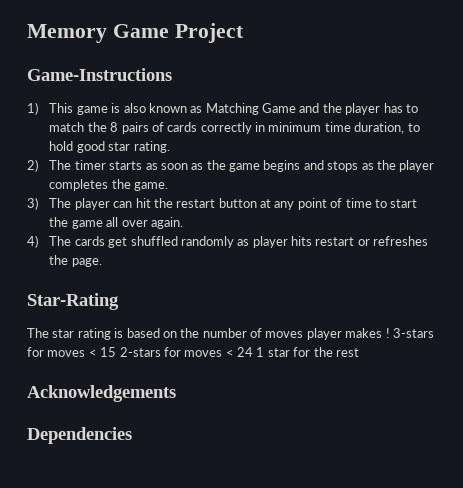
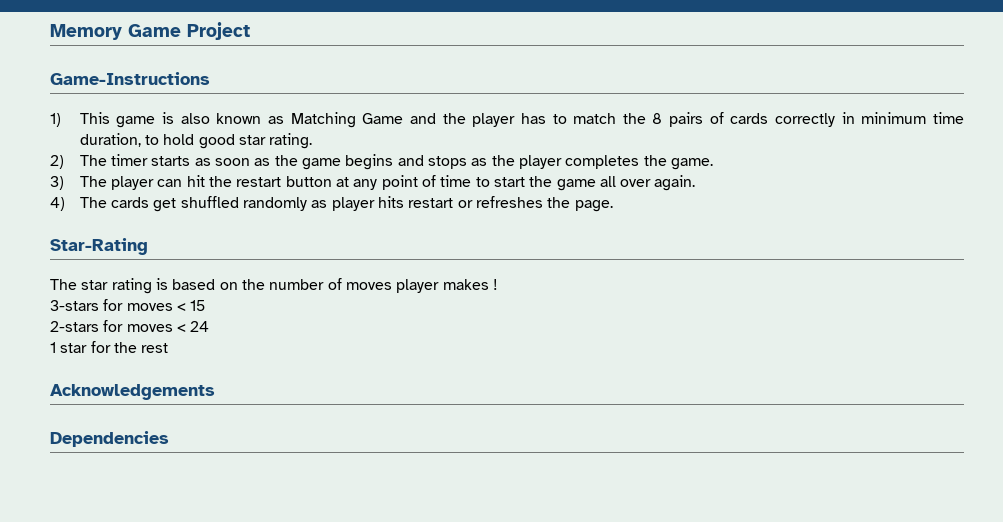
- The star rating is based on the number of moves player makes ! 3-stars for moves < 15 2-stars for moves < 24 1 star for the rest
+ The star rating is based on the number of moves player makes !
+ 3-stars for moves < 15
+ 2-stars for moves < 24
+ 1 star for the rest

